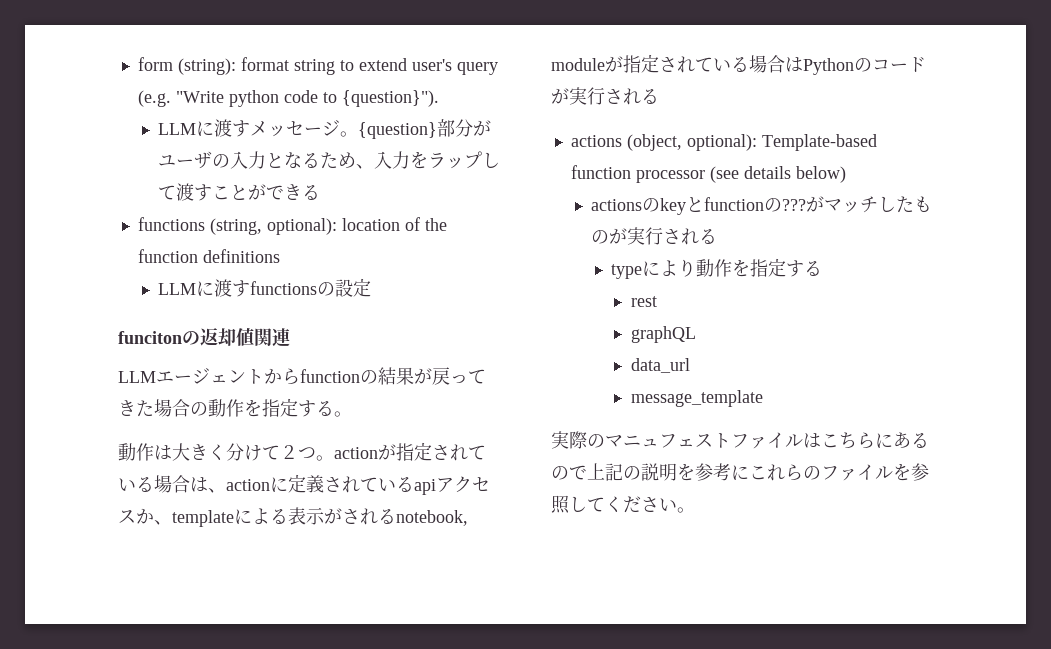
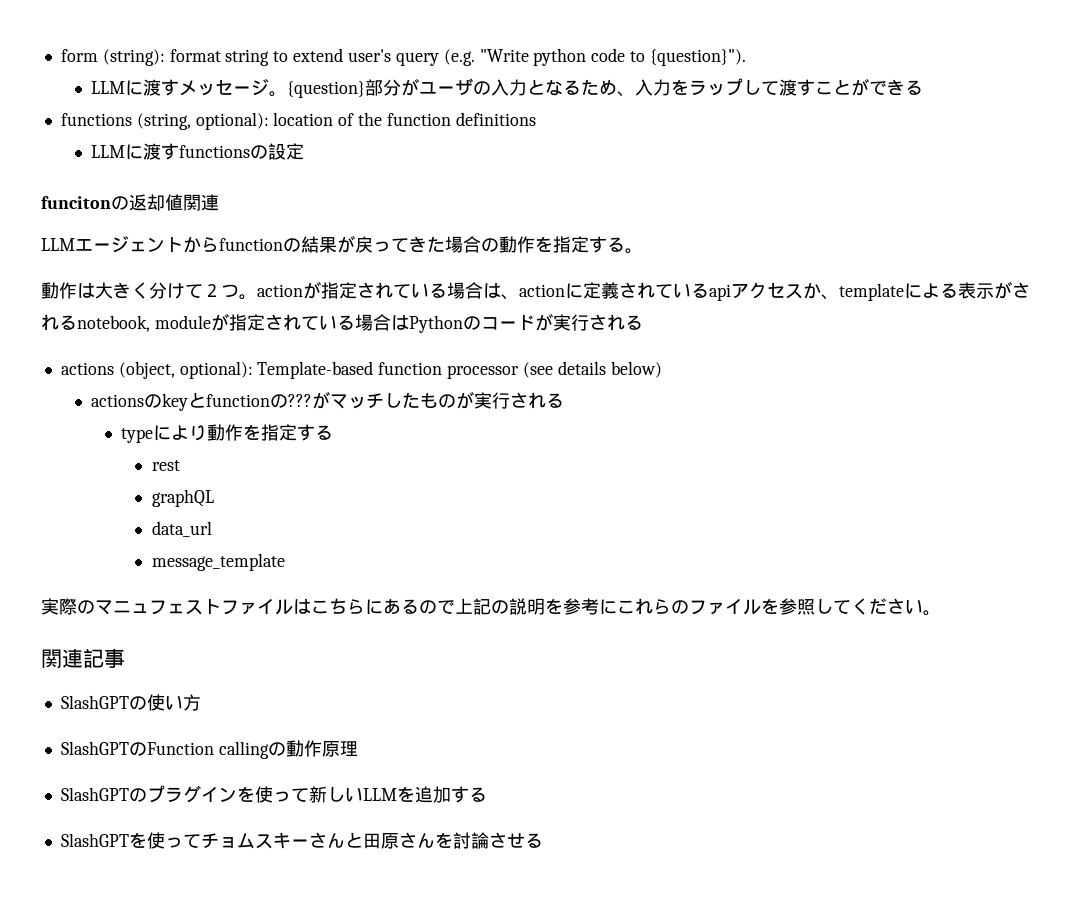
+ 関連記事
+ SlashGPTの使い方
+ SlashGPTのFunction callingの動作原理
+ SlashGPTのプラグインを使って新しいLLMを追加する
+ SlashGPTを使ってチョムスキーさんと田原さんを討論させる

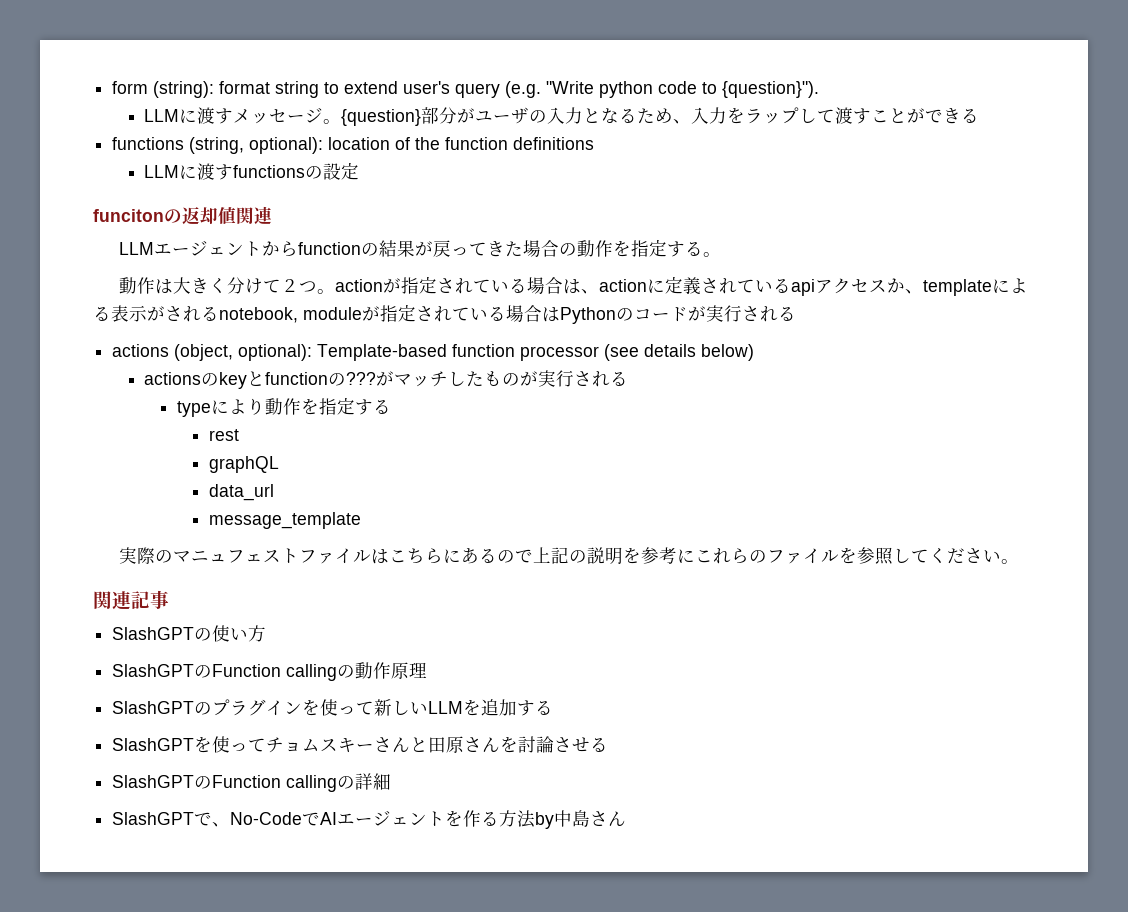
+ SlashGPTのFunction callingの詳細
+ SlashGPTで、No-CodeでAIエージェントを作る方法by中島さん

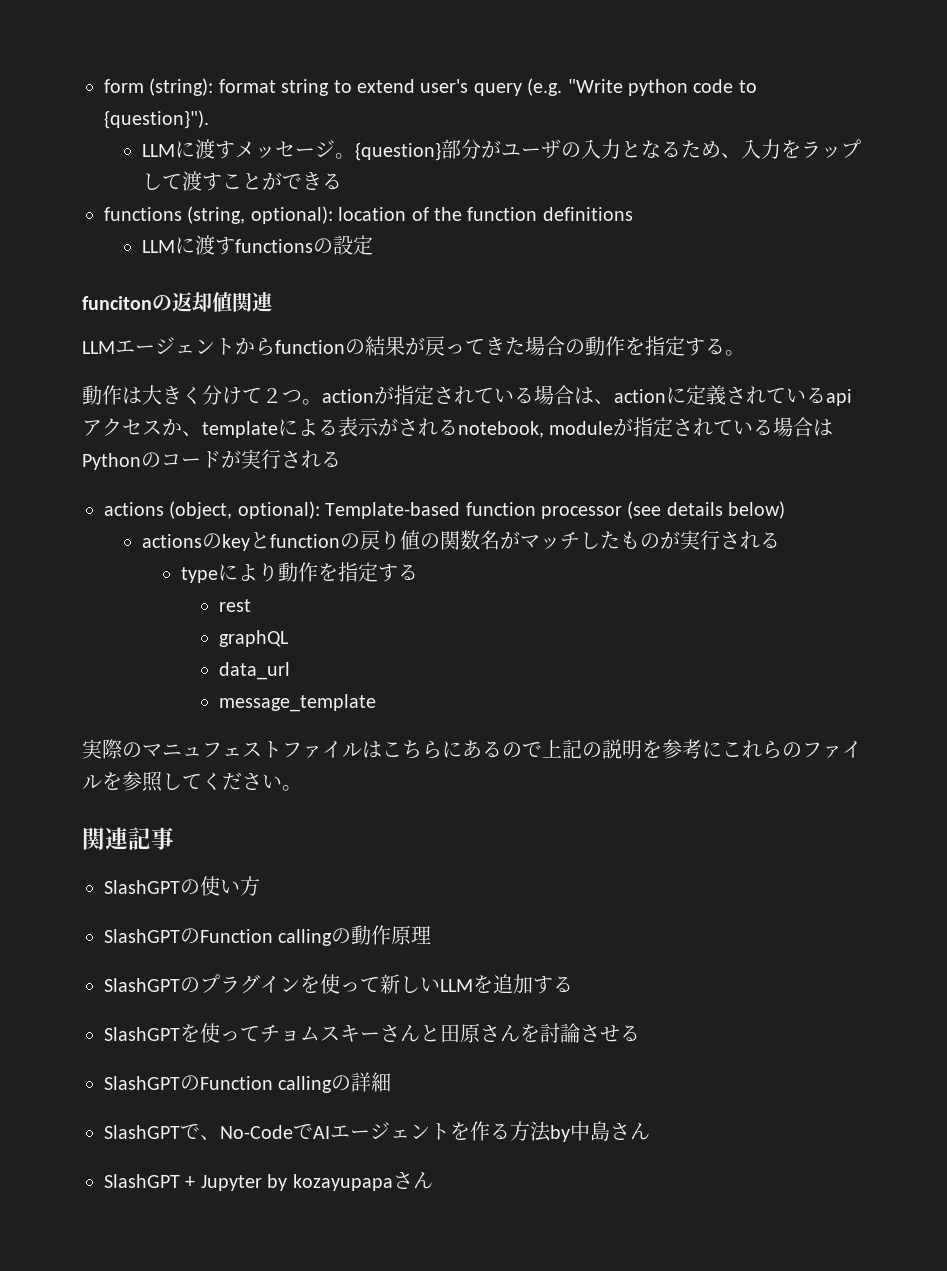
- actionsのkeyとfunctionの???がマッチしたものが実行される
+ actionsのkeyとfunctionの戻り値の関数名がマッチしたものが実行される
+ SlashGPT + Jupyter by kozayupapaさん

